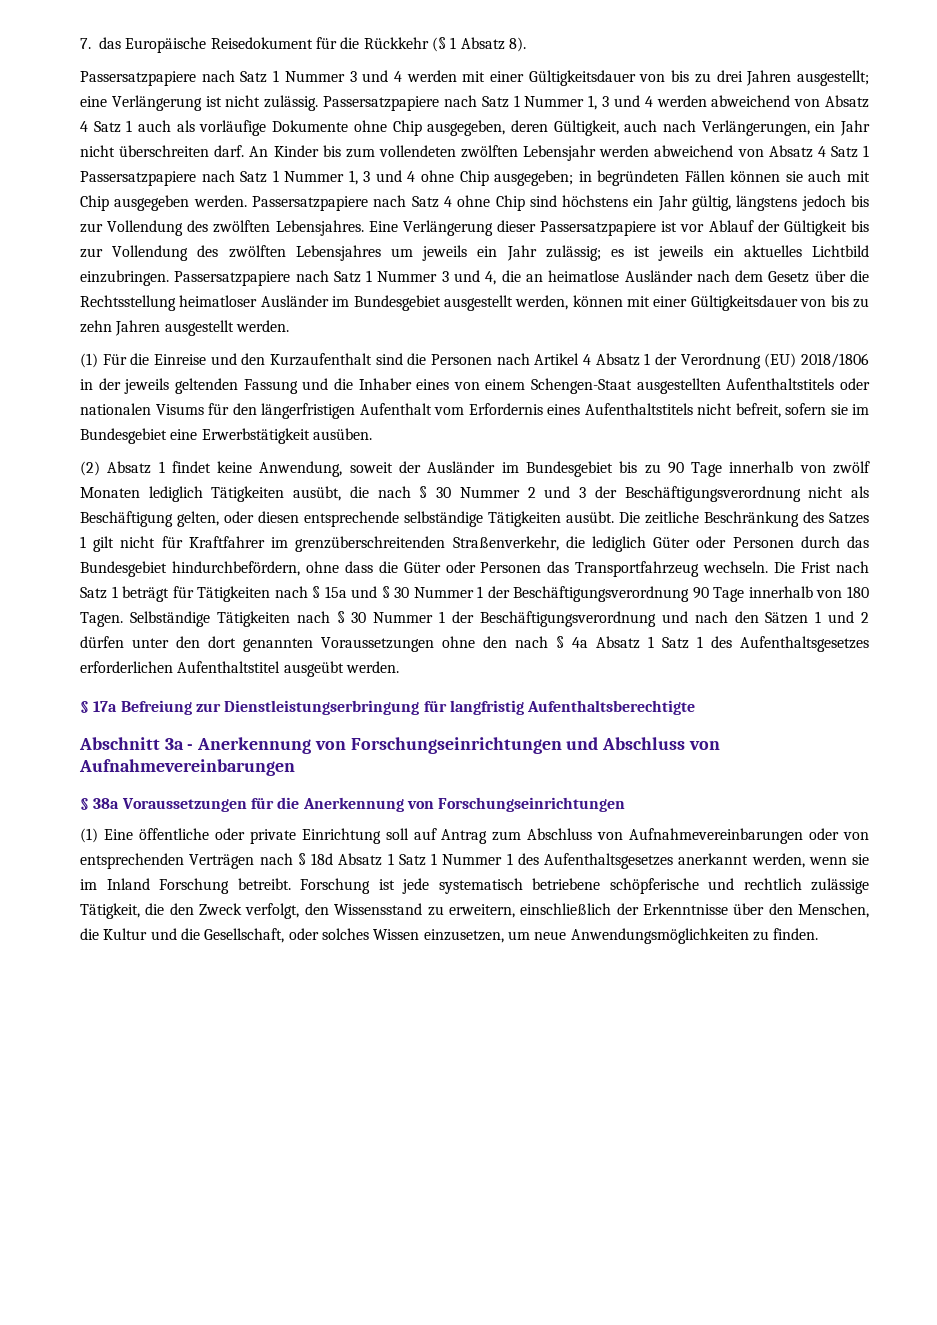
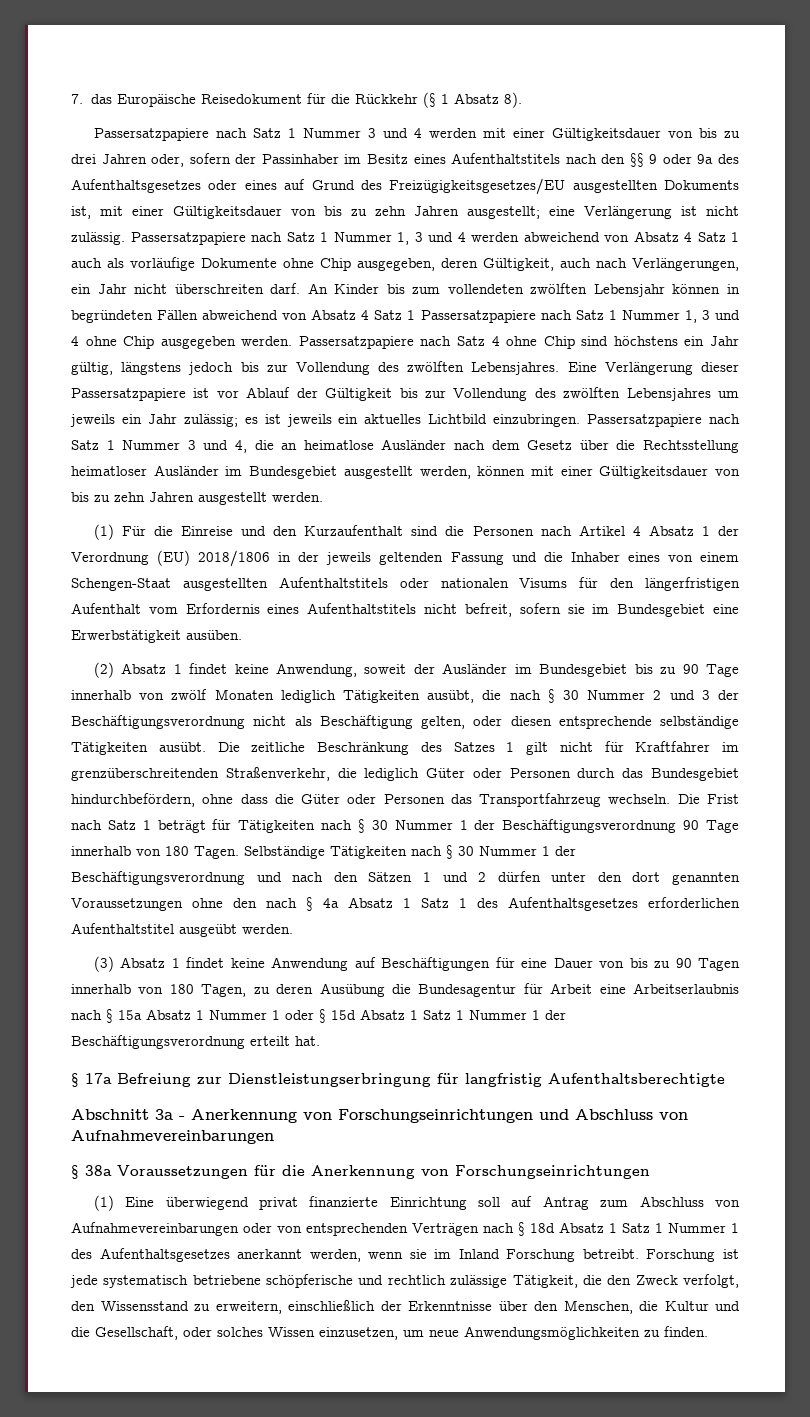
- Passersatzpapiere nach Satz 1 Nummer 3 und 4 werden mit einer Gültigkeitsdauer von bis zu drei Jahren ausgestellt; eine Verlängerung ist nicht zulässig.
+ Passersatzpapiere nach Satz 1 Nummer 3 und 4 werden mit einer Gültigkeitsdauer von bis zu drei Jahren oder, sofern der Passinhaber im Besitz eines Aufenthaltstitels nach den §§ 9 oder 9a des Aufenthaltsgesetzes oder eines auf Grund des Freizügigkeitsgesetzes/EU ausgestellten Dokuments ist, mit einer Gültigkeitsdauer von bis zu zehn Jahren ausgestellt; eine Verlängerung ist nicht zulässig.
- An Kinder bis zum vollendeten zwölften Lebensjahr werden abweichend von Absatz 4 Satz 1 Passersatzpapiere nach Satz 1 Nummer 1, 3 und 4 ohne Chip ausgegeben; in begründeten Fällen können sie auch mit Chip ausgegeben werden.
+ An Kinder bis zum vollendeten zwölften Lebensjahr können in begründeten Fällen abweichend von Absatz 4 Satz 1 Passersatzpapiere nach Satz 1 Nummer 1, 3 und 4 ohne Chip ausgegeben werden.
- Die Frist nach Satz 1 beträgt für Tätigkeiten nach § 15a und § 30 Nummer 1 der Beschäftigungsverordnung 90 Tage innerhalb von 180 Tagen.
+ Die Frist nach Satz 1 beträgt für Tätigkeiten nach § 30 Nummer 1 der Beschäftigungsverordnung 90 Tage innerhalb von 180 Tagen.
+ (3) Absatz 1 findet keine Anwendung auf Beschäftigungen für eine Dauer von bis zu 90 Tagen innerhalb von 180 Tagen, zu deren Ausübung die Bundesagentur für Arbeit eine Arbeitserlaubnis nach § 15a Absatz 1 Nummer 1 oder § 15d Absatz 1 Satz 1 Nummer 1 der Beschäftigungsverordnung erteilt hat.
- (1) Eine öffentliche oder private Einrichtung soll auf Antrag zum Abschluss von Aufnahmevereinbarungen oder von entsprechenden Verträgen nach § 18d Absatz 1 Satz 1 Nummer 1 des Aufenthaltsgesetzes anerkannt werden, wenn sie im Inland Forschung betreibt.
+ (1) Eine überwiegend privat finanzierte Einrichtung soll auf Antrag zum Abschluss von Aufnahmevereinbarungen oder von entsprechenden Verträgen nach § 18d Absatz 1 Satz 1 Nummer 1 des Aufenthaltsgesetzes anerkannt werden, wenn sie im Inland Forschung betreibt.

